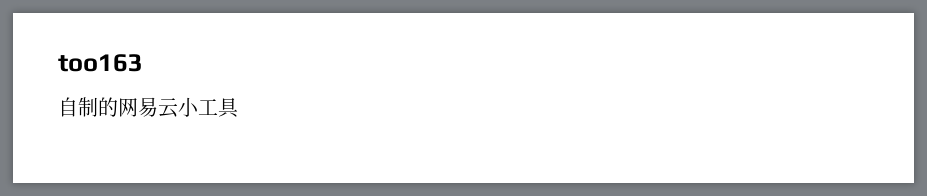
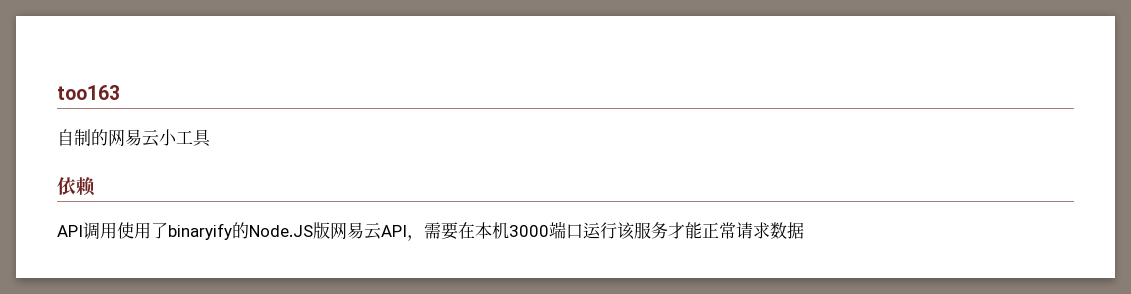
+ 依赖
+ API调用使用了binaryify的Node.JS版网易云API，需要在本机3000端口运行该服务才能正常请求数据

